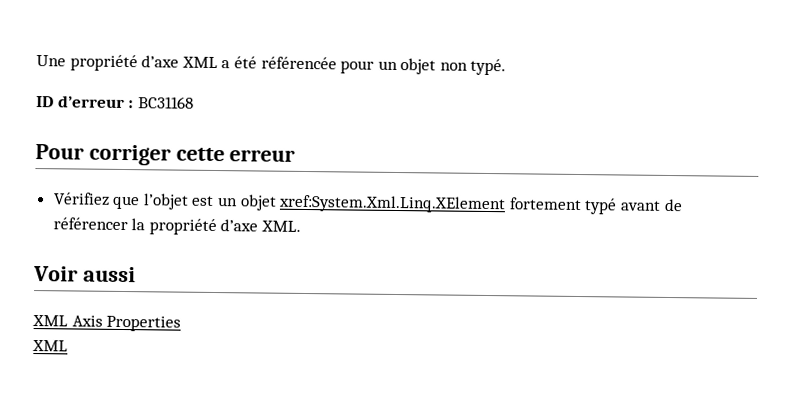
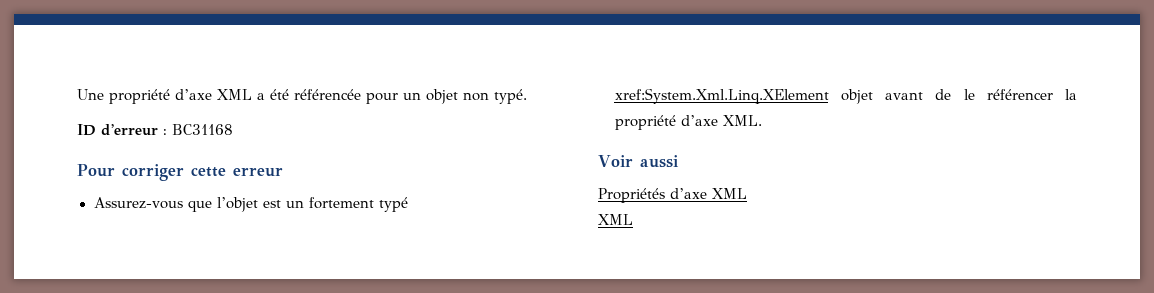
- Vérifiez que l’objet est un objet xref:System.Xml.Linq.XElement fortement typé avant de référencer la propriété d’axe XML.
+ Assurez-vous que l’objet est un fortement typé xref:System.Xml.Linq.XElement objet avant de le référencer la propriété d’axe XML.
- XML Axis Properties
+ Propriétés d’axe XML

